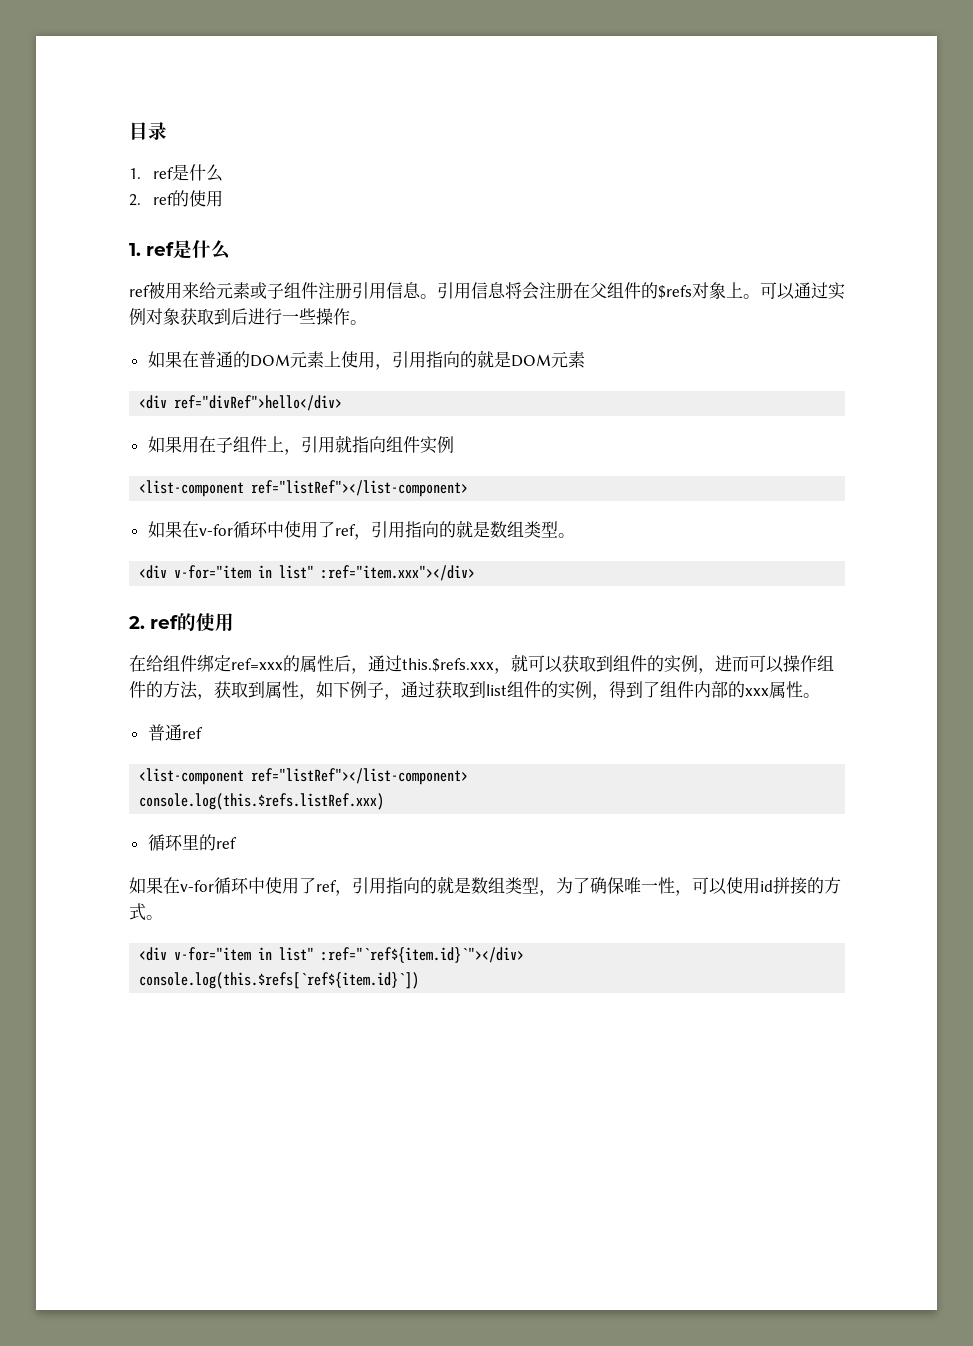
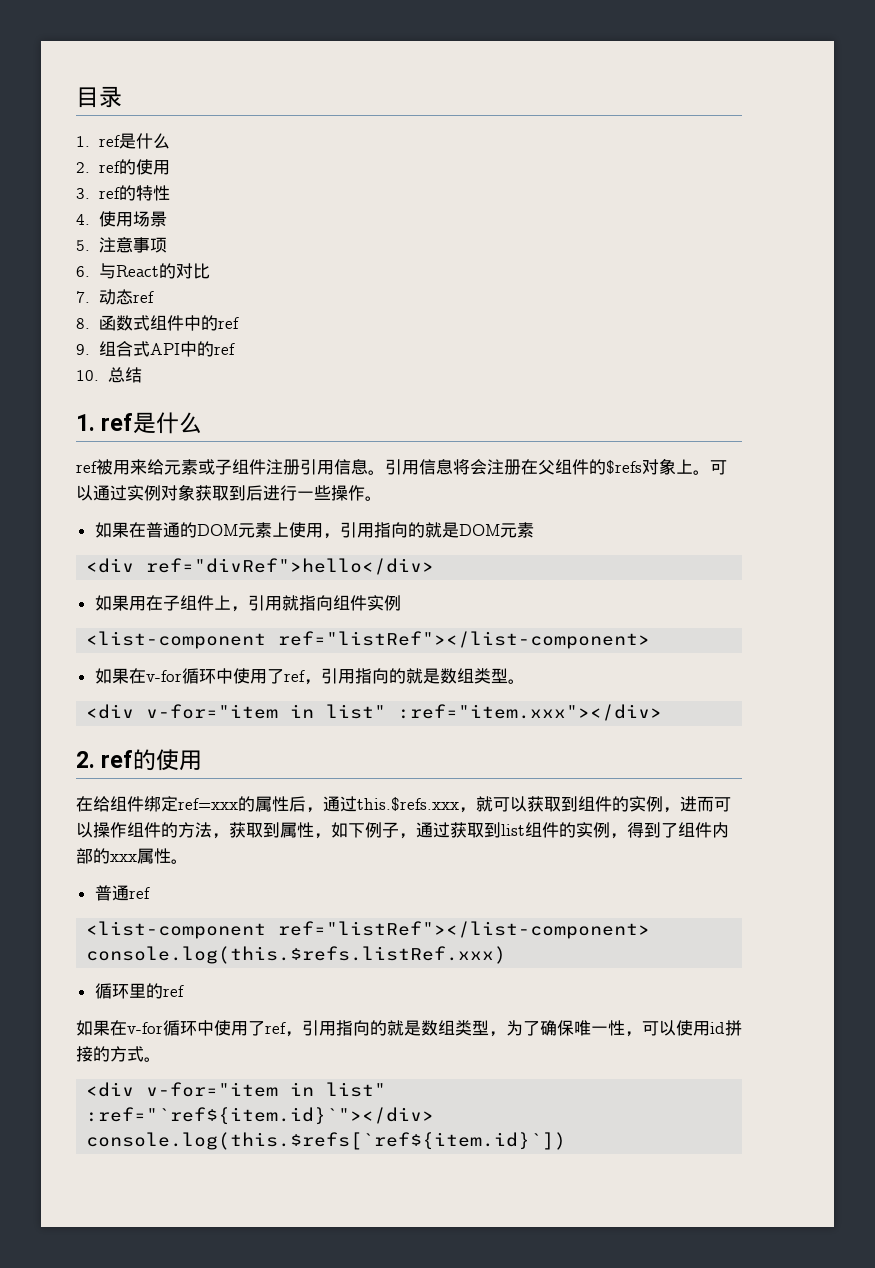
+ 3. ref的特性
+ 4.使用场景
+ 5.注意事项
+ 6.与React的对比
+ 7.动态ref
+ 8.函数式组件中的ref
+ 9.组合式API中的ref
+ 10.总结

